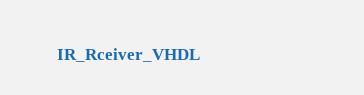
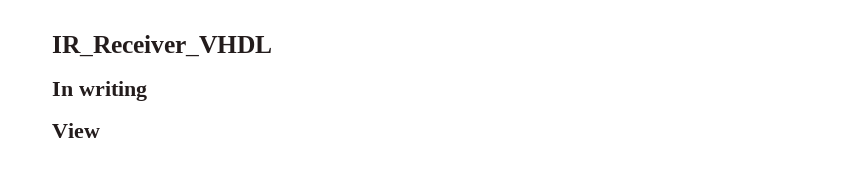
- IR_Rceiver_VHDL
+ IR_Receiver_VHDL
+ In writing
+ View

